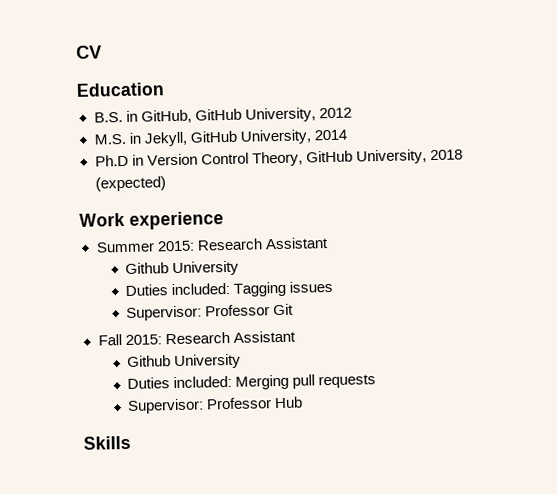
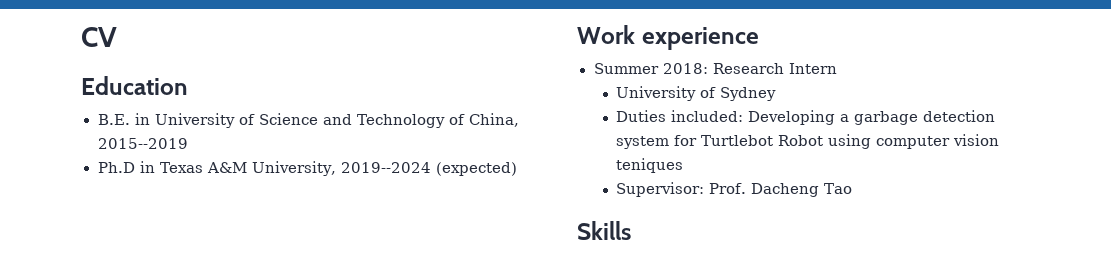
- B.S. in GitHub, GitHub University, 2012
- M.S. in Jekyll, GitHub University, 2014
- Ph.D in Version Control Theory, GitHub University, 2018 (expected)
+ B.E. in University of Science and Technology of China, 2015--2019
+ Ph.D in Texas A&M University, 2019--2024 (expected)
- Summer 2015: Research Assistant
- Github University
- Duties included: Tagging issues
- Supervisor: Professor Git
- Fall 2015: Research Assistant
- Github University
- Duties included: Merging pull requests
- Supervisor: Professor Hub
+ Summer 2018: Research Intern
+ University of Sydney
+ Duties included: Developing a garbage detection system for Turtlebot Robot using computer vision teniques
+ Supervisor: Prof. Dacheng Tao

